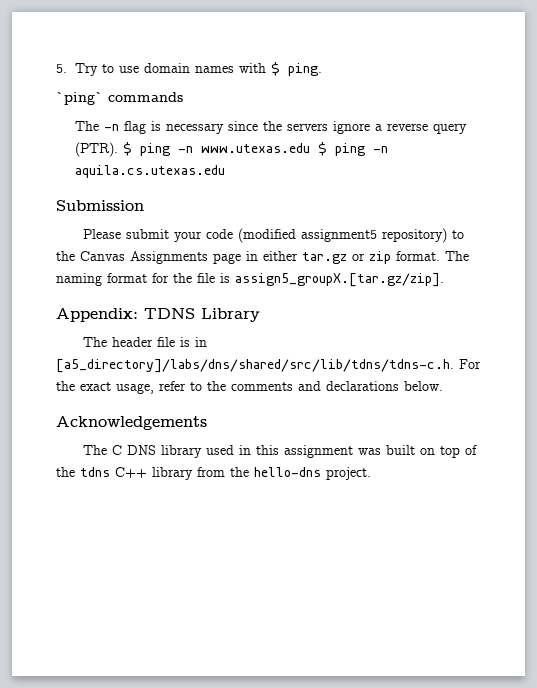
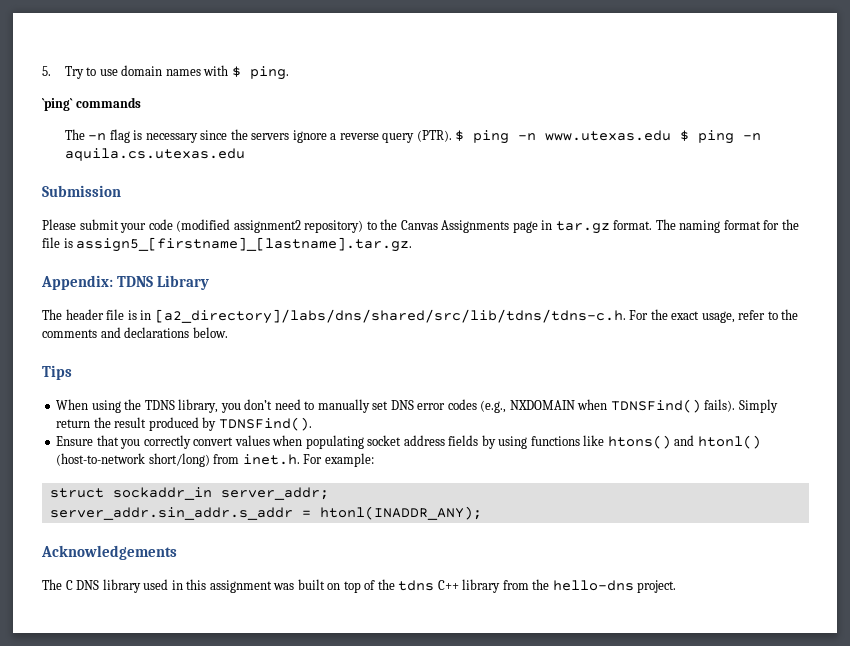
- Please submit your code (modified assignment5 repository) to the Canvas Assignments page in either tar.gz or zip format.
+ Please submit your code (modified assignment2 repository) to the Canvas Assignments page in tar.gz format.
- The naming format for the file is assign5_groupX.[tar.gz/zip].
+ The naming format for the file is assign5_[firstname]_[lastname].tar.gz.
- The header file is in [a5_directory]/labs/dns/shared/src/lib/tdns/tdns-c.h. For the exact usage, refer to the comments and declarations below.
+ The header file is in [a2_directory]/labs/dns/shared/src/lib/tdns/tdns-c.h. For the exact usage, refer to the comments and declarations below.
+ Tips
+ When using the TDNS library, you don’t need to manually set DNS error codes (e.g., NXDOMAIN when TDNSFind() fails). Simply return the result produced by TDNSFind().
+ Ensure that you correctly convert values when populating socket address fields by using functions like htons() and htonl() (host-to-network short/long) from inet.h. For example:
+ struct sockaddr_in server_addr;
+ server_addr.sin_addr.s_addr = htonl(INADDR_ANY);

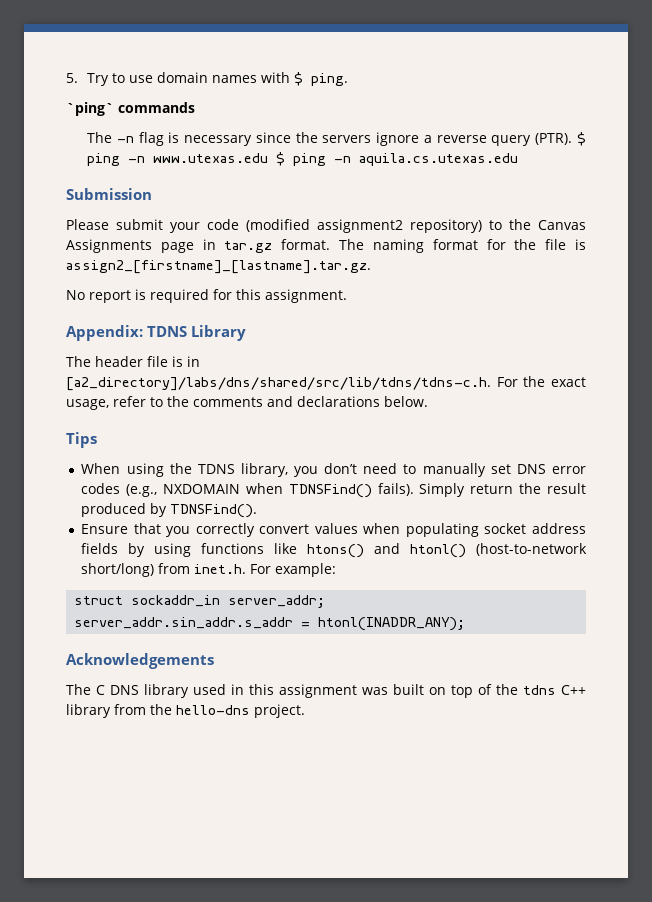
- The naming format for the file is assign5_[firstname]_[lastname].tar.gz.
+ The naming format for the file is assign2_[firstname]_[lastname].tar.gz.
+ No report is required for this assignment.

